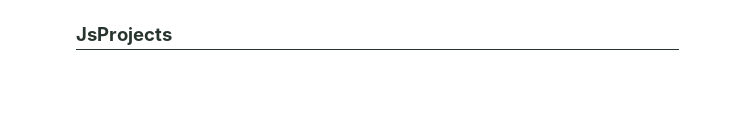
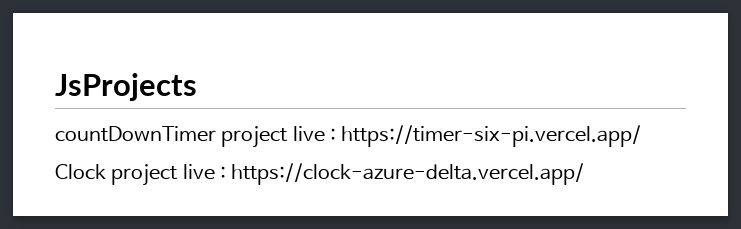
+ countDownTimer project live : https://timer-six-pi.vercel.app/
+ Clock project live : https://clock-azure-delta.vercel.app/

